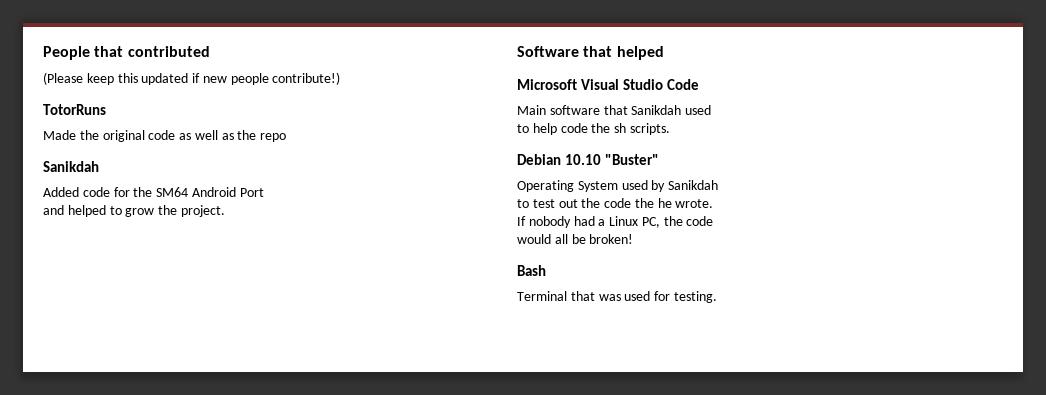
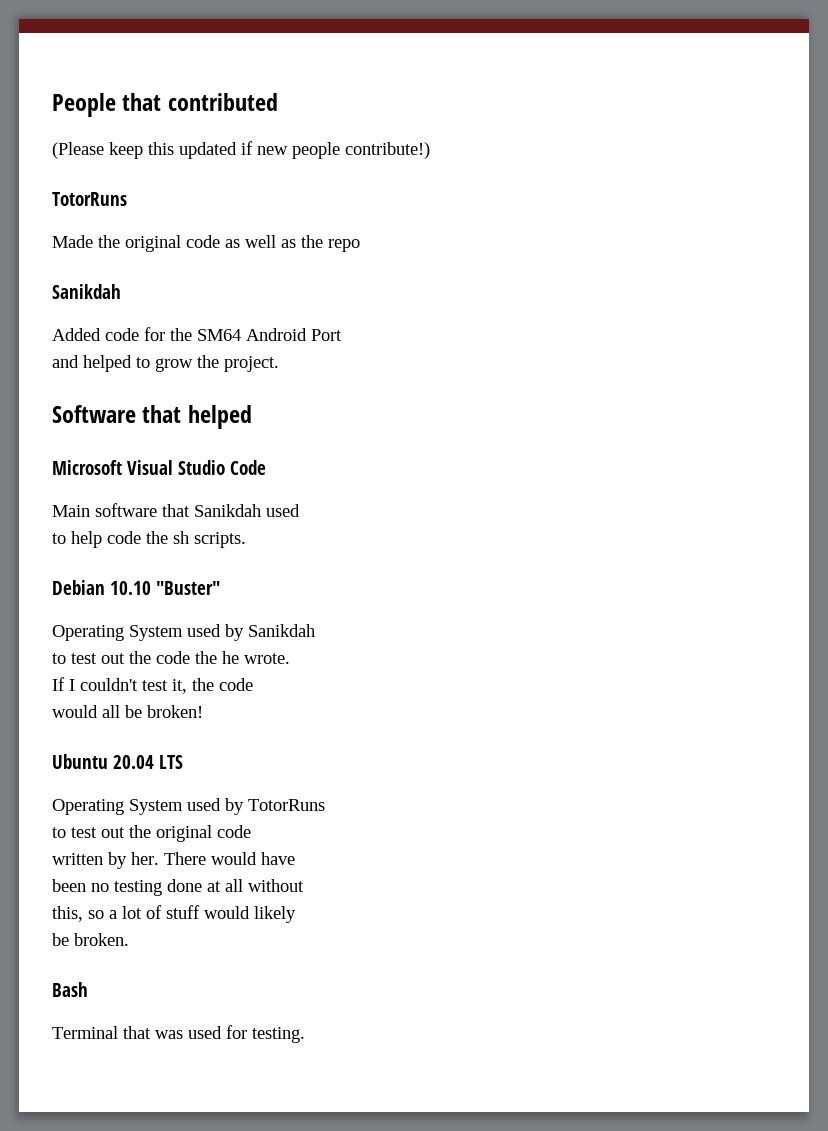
- If nobody had a Linux PC, the code
+ If I couldn't test it, the code
+ Ubuntu 20.04 LTS
+ Operating System used by TotorRuns
+ to test out the original code
+ written by her. There would have
+ been no testing done at all without
+ this, so a lot of stuff would likely
+ be broken.

